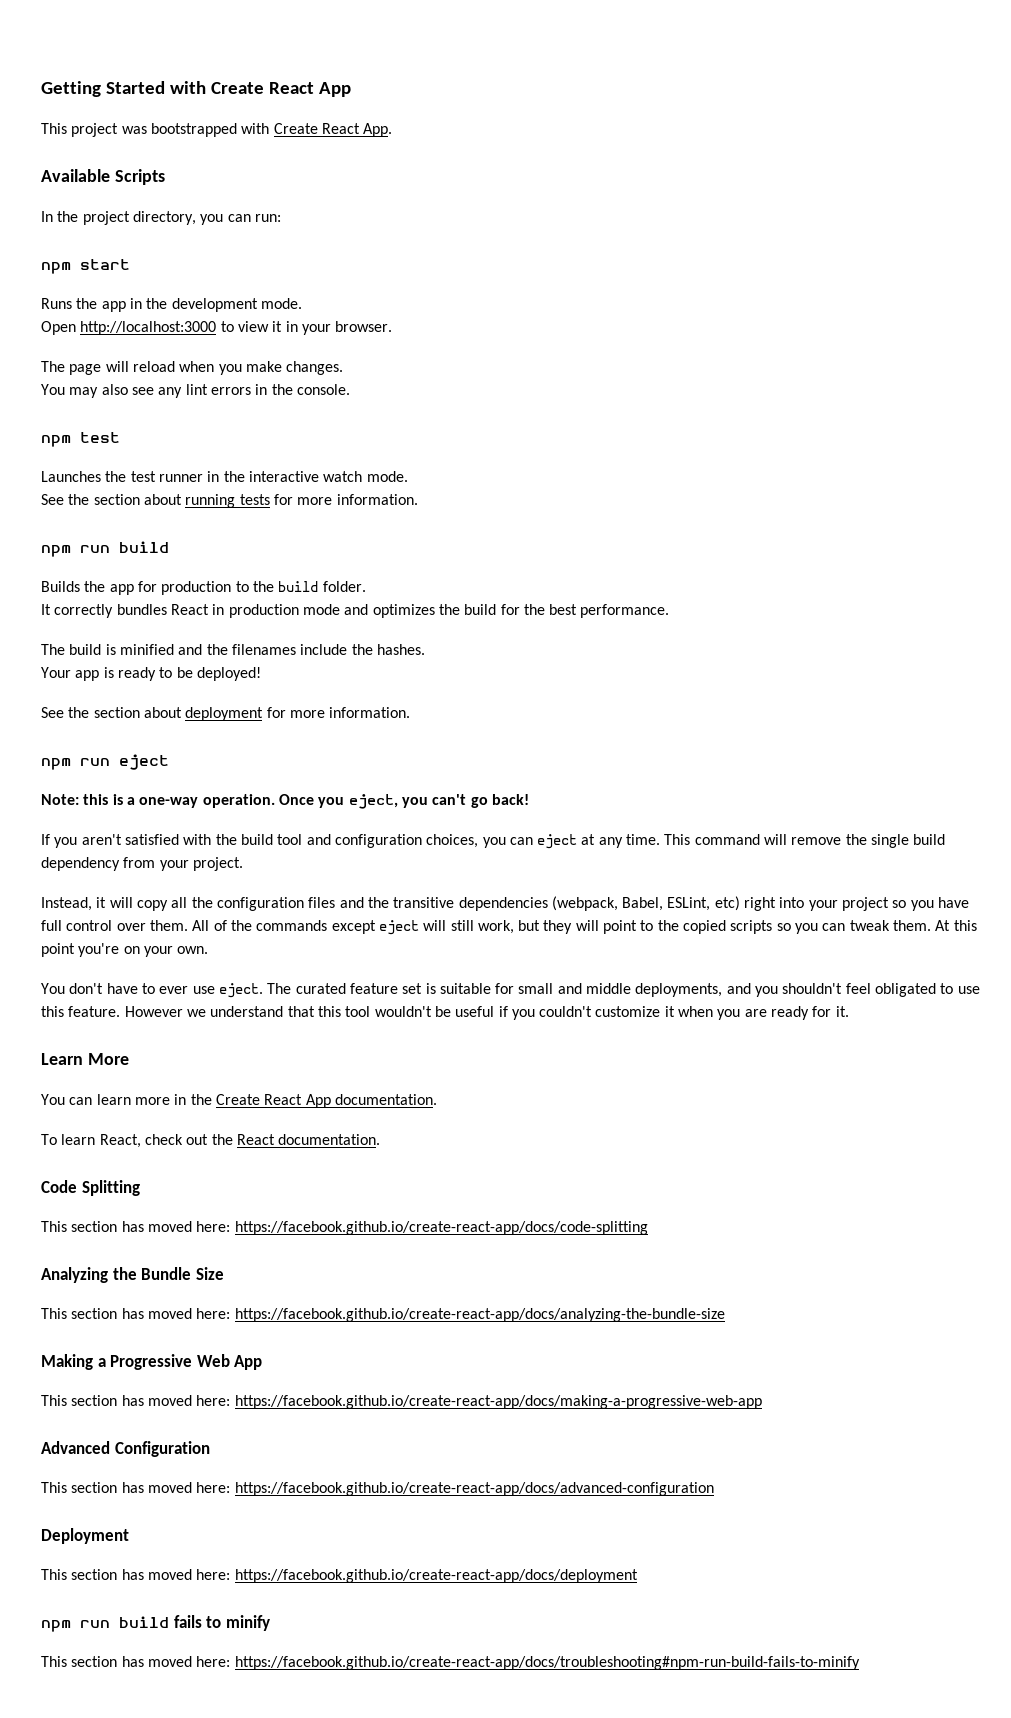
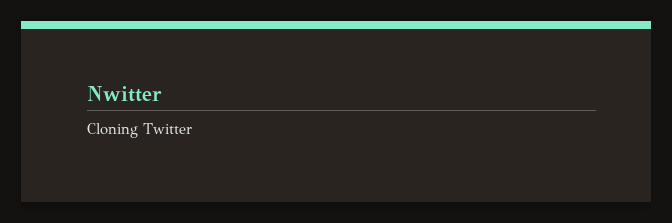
- Getting Started with Create React App
- This project was bootstrapped with Create React App.
- Available Scripts
- In the project directory, you can run:
- npm start
- Runs the app in the development mode.
- Open http://localhost:3000 to view it in your browser.
- The page will reload when you make changes.
- You may also see any lint errors in the console.
- npm test
- Launches the test runner in the interactive watch mode.
- See the section about running tests for more information.
- npm run build
- Builds the app for production to the build folder.
- It correctly bundles React in production mode and optimizes the build for the best performance.
- The build is minified and the filenames include the hashes.
- Your app is ready to be deployed!
- See the section about deployment for more information.
- npm run eject
- Note: this is a one-way operation. Once you eject, you can't go back!
- If you aren't satisfied with the build tool and configuration choices, you can eject at any time. This command will remove the single build dependency from your project.
- Instead, it will copy all the configuration files and the transitive dependencies (webpack, Babel, ESLint, etc) right into your project so you have full control over them. All of the commands except eject will still work, but they will point to the copied scripts so you can tweak them. At this point you're on your own.
- You don't have to ever use eject. The curated feature set is suitable for small and middle deployments, and you shouldn't feel obligated to use this feature. However we understand that this tool wouldn't be useful if you couldn't customize it when you are ready for it.
- Learn More
- You can learn more in the Create React App documentation.
- To learn React, check out the React documentation.
- Code Splitting
- This section has moved here: https://facebook.github.io/create-react-app/docs/code-splitting
- Analyzing the Bundle Size
- This section has moved here: https://facebook.github.io/create-react-app/docs/analyzing-the-bundle-size
- Making a Progressive Web App
- This section has moved here: https://facebook.github.io/create-react-app/docs/making-a-progressive-web-app
- Advanced Configuration
- This section has moved here: https://facebook.github.io/create-react-app/docs/advanced-configuration
- Deployment
- This section has moved here: https://facebook.github.io/create-react-app/docs/deployment
- npm run build fails to minify
- This section has moved here: https://facebook.github.io/create-react-app/docs/troubleshooting#npm-run-build-fails-to-minify
+ Nwitter
+ Cloning Twitter

